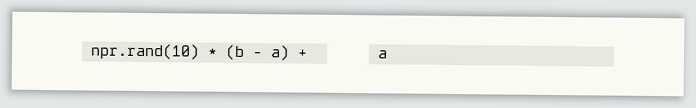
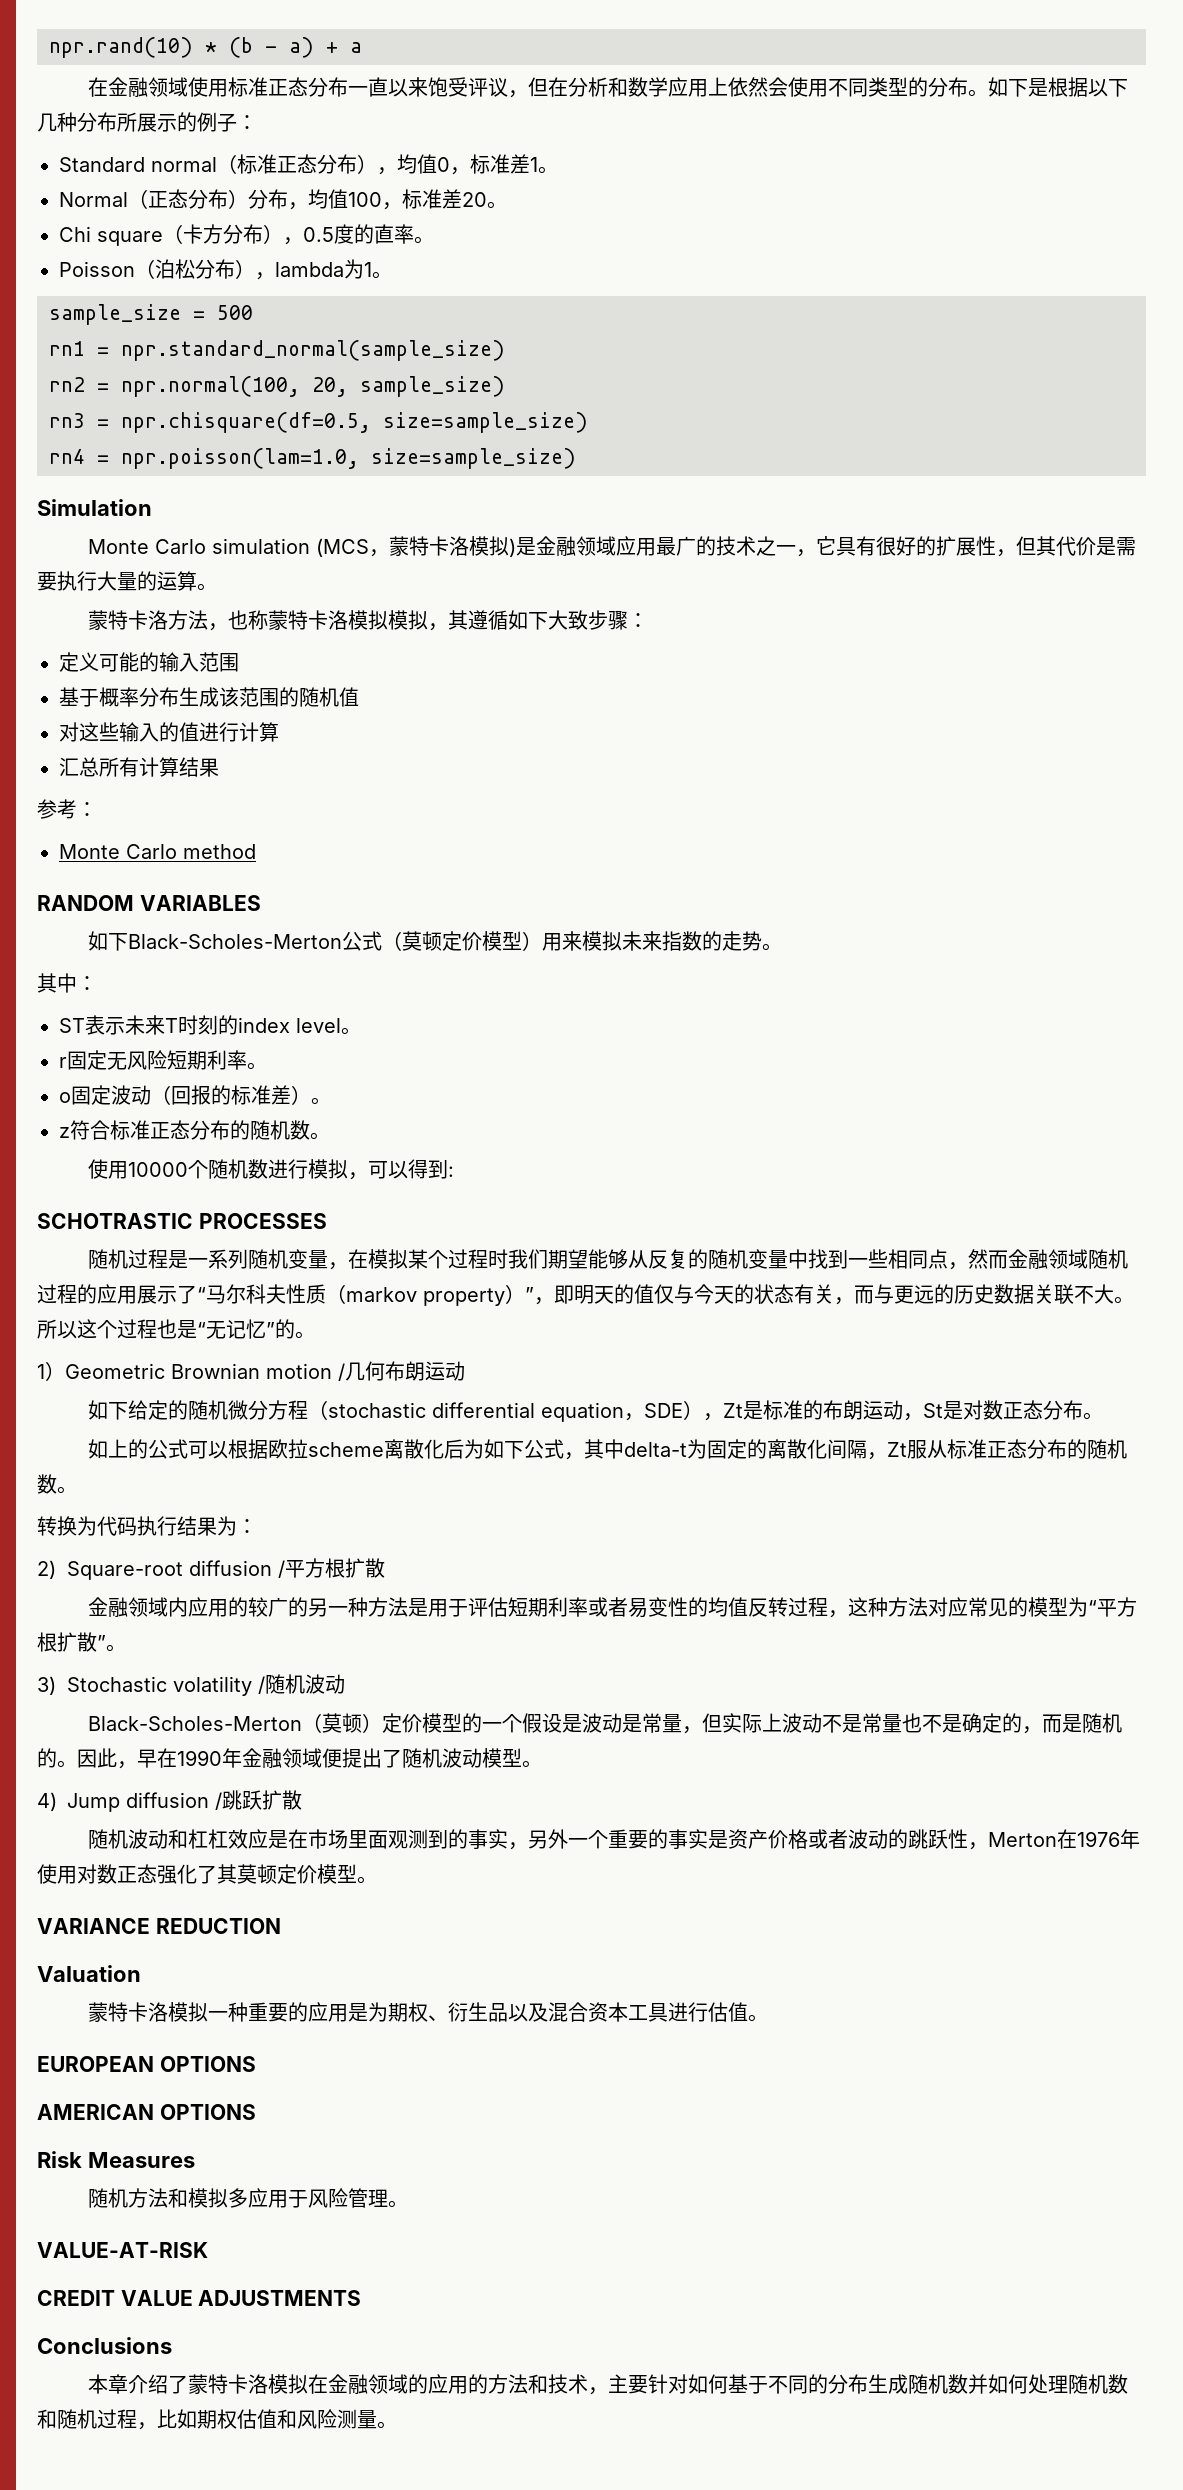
+ 在金融领域使用标准正态分布一直以来饱受评议，但在分析和数学应用上依然会使用不同类型的分布。如下是根据以下几种分布所展示的例子：
+ Standard normal（标准正态分布），均值0，标准差1。
+ Normal（正态分布）分布，均值100，标准差20。
+ Chi square（卡方分布），0.5度的直率。
+ Poisson（泊松分布），lambda为1。
+ sample_size = 500
+ rn1 = npr.standard_normal(sample_size)
+ rn2 = npr.normal(100, 20, sample_size)
+ rn3 = npr.chisquare(df=0.5, size=sample_size)
+ rn4 = npr.poisson(lam=1.0, size=sample_size)
+ Simulation
+ Monte Carlo simulation (MCS，蒙特卡洛模拟)是金融领域应用最广的技术之一，它具有很好的扩展性，但其代价是需要执行大量的运算。
+ 蒙特卡洛方法，也称蒙特卡洛模拟模拟，其遵循如下大致步骤：
+ 定义可能的输入范围
+ 基于概率分布生成该范围的随机值
+ 对这些输入的值进行计算
+ 汇总所有计算结果
+ 参考：
+ Monte Carlo method
+ RANDOM VARIABLES
+ 如下Black-Scholes-Merton公式（莫顿定价模型）用来模拟未来指数的走势。
+ 其中：
+ ST表示未来T时刻的index level。
+ r固定无风险短期利率。
+ o固定波动（回报的标准差）。
+ z符合标准正态分布的随机数。
+ 使用10000个随机数进行模拟，可以得到:
+ SCHOTRASTIC PROCESSES
+ 随机过程是一系列随机变量，在模拟某个过程时我们期望能够从反复的随机变量中找到一些相同点，然而金融领域随机过程的应用展示了“马尔科夫性质（markov property）”，即明天的值仅与今天的状态有关，而与更远的历史数据关联不大。所以这个过程也是“无记忆”的。
+ 1）Geometric Brownian motion /几何布朗运动
+ 如下给定的随机微分方程（stochastic differential equation，SDE），Zt是标准的布朗运动，St是对数正态分布。
+ 如上的公式可以根据欧拉scheme离散化后为如下公式，其中delta-t为固定的离散化间隔，Zt服从标准正态分布的随机数。
+ 转换为代码执行结果为：
+ 2) Square-root diffusion /平方根扩散
+ 金融领域内应用的较广的另一种方法是用于评估短期利率或者易变性的均值反转过程，这种方法对应常见的模型为“平方根扩散”。
+ 3) Stochastic volatility /随机波动
+ Black-Scholes-Merton（莫顿）定价模型的一个假设是波动是常量，但实际上波动不是常量也不是确定的，而是随机的。因此，早在1990年金融领域便提出了随机波动模型。
+ 4) Jump diffusion /跳跃扩散
+ 随机波动和杠杠效应是在市场里面观测到的事实，另外一个重要的事实是资产价格或者波动的跳跃性，Merton在1976年使用对数正态强化了其莫顿定价模型。
+ VARIANCE REDUCTION
+ Valuation
+ 蒙特卡洛模拟一种重要的应用是为期权、衍生品以及混合资本工具进行估值。
+ EUROPEAN OPTIONS
+ AMERICAN OPTIONS
+ Risk Measures
+ 随机方法和模拟多应用于风险管理。
+ VALUE-AT-RISK
+ CREDIT VALUE ADJUSTMENTS
+ Conclusions
+ 本章介绍了蒙特卡洛模拟在金融领域的应用的方法和技术，主要针对如何基于不同的分布生成随机数并如何处理随机数和随机过程，比如期权估值和风险测量。

